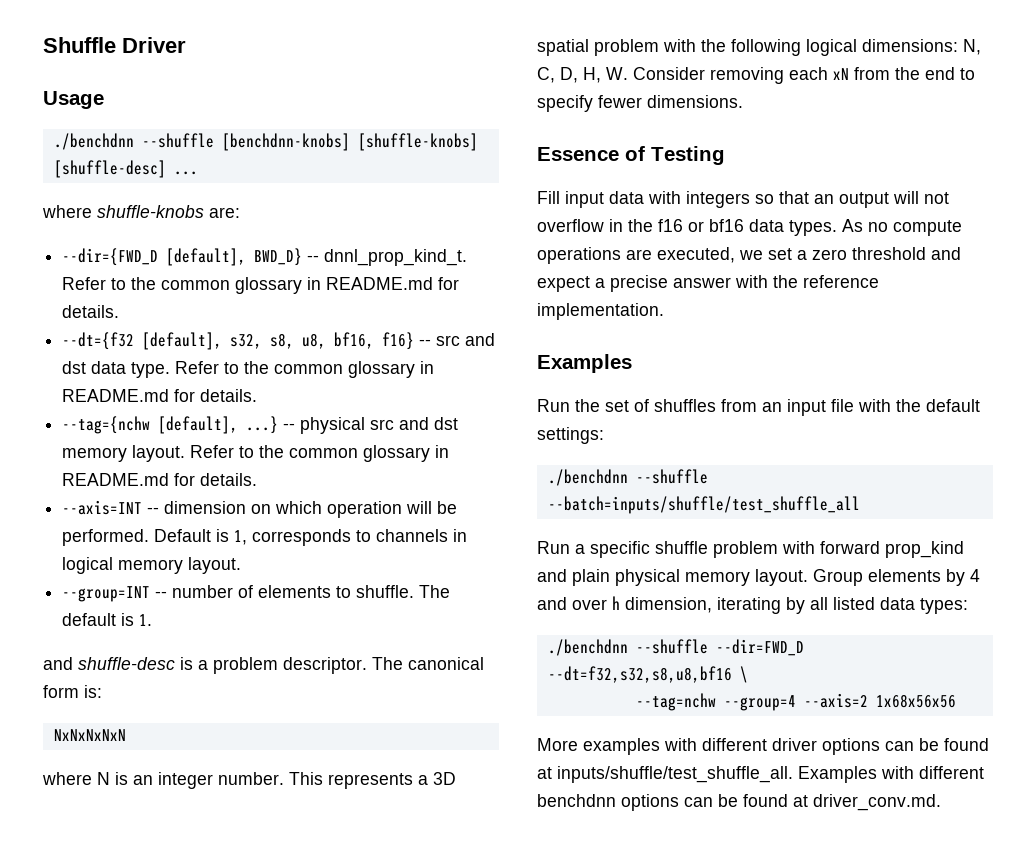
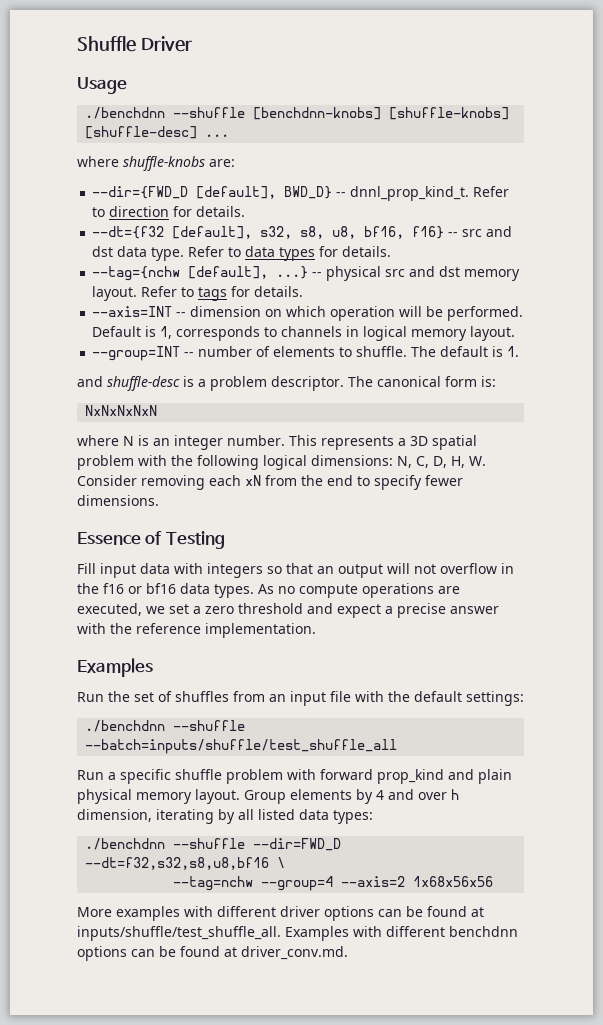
- --dir={FWD_D [default], BWD_D} -- dnnl_prop_kind_t. Refer to the common glossary in README.md for details.
+ --dir={FWD_D [default], BWD_D} -- dnnl_prop_kind_t. Refer to direction for details.
- --dt={f32 [default], s32, s8, u8, bf16, f16} -- src and dst data type. Refer to the common glossary in README.md for details.
+ --dt={f32 [default], s32, s8, u8, bf16, f16} -- src and dst data type. Refer to data types for details.
- --tag={nchw [default], ...} -- physical src and dst memory layout. Refer to the common glossary in README.md for details.
+ --tag={nchw [default], ...} -- physical src and dst memory layout. Refer to tags for details.

